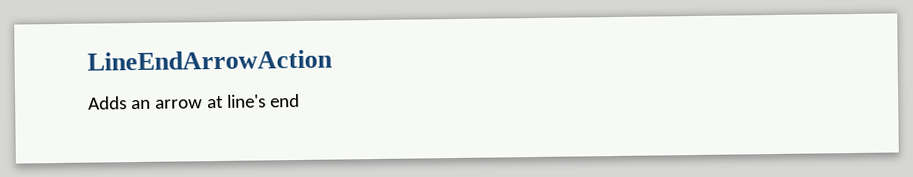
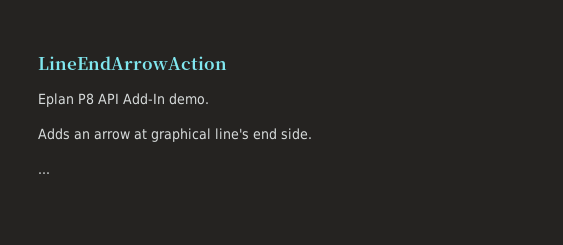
+ Eplan P8 API Add-In demo.
- Adds an arrow at line's end
+ Adds an arrow at graphical line's end side.
+ ...

